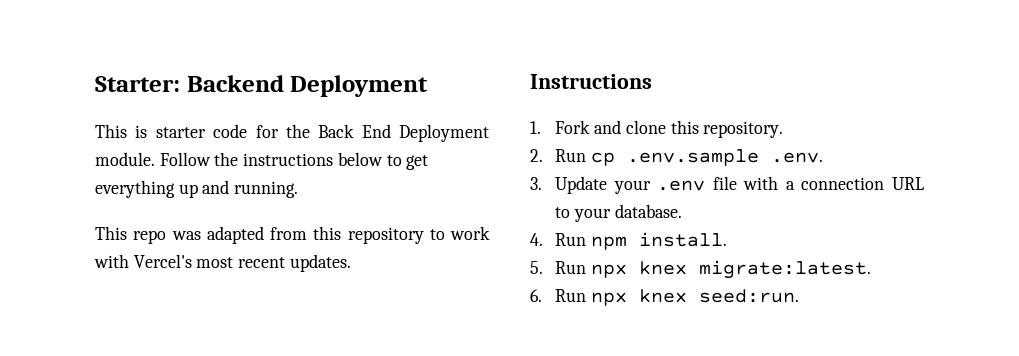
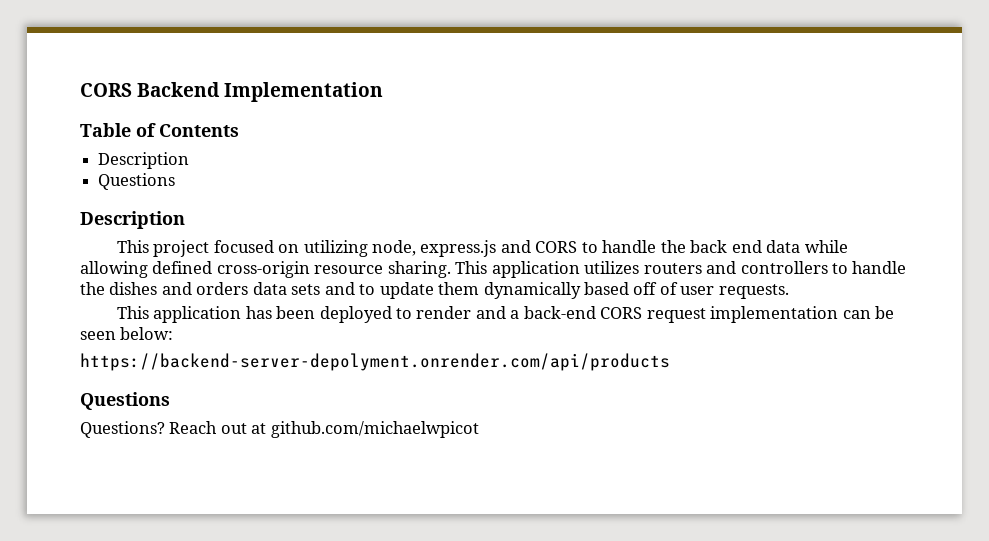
- Starter: Backend Deployment
- This is starter code for the Back End Deployment module. Follow the instructions below to get everything up and running.
- This repo was adapted from this repository to work with Vercel's most recent updates.
- Instructions
- 1. Fork and clone this repository.
- 2. Run cp .env.sample .env.
- 3. Update your .env file with a connection URL to your database.
- 4. Run npm install.
- 5. Run npx knex migrate:latest.
- 6. Run npx knex seed:run.
+ CORS Backend Implementation
+ Table of Contents
+ Description
+ Questions
+ Description
+ This project focused on utilizing node, express.js and CORS to handle the back end data while allowing defined cross-origin resource sharing. This application utilizes routers and controllers to handle the dishes and orders data sets and to update them dynamically based off of user requests.
+ This application has been deployed to render and a back-end CORS request implementation can be seen below:
+ https://backend-server-depolyment.onrender.com/api/products
+ Questions
+ Questions? Reach out at github.com/michaelwpicot

